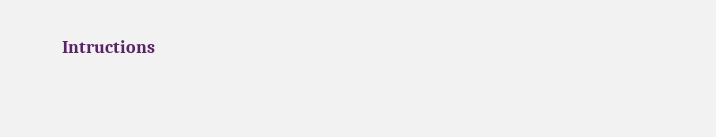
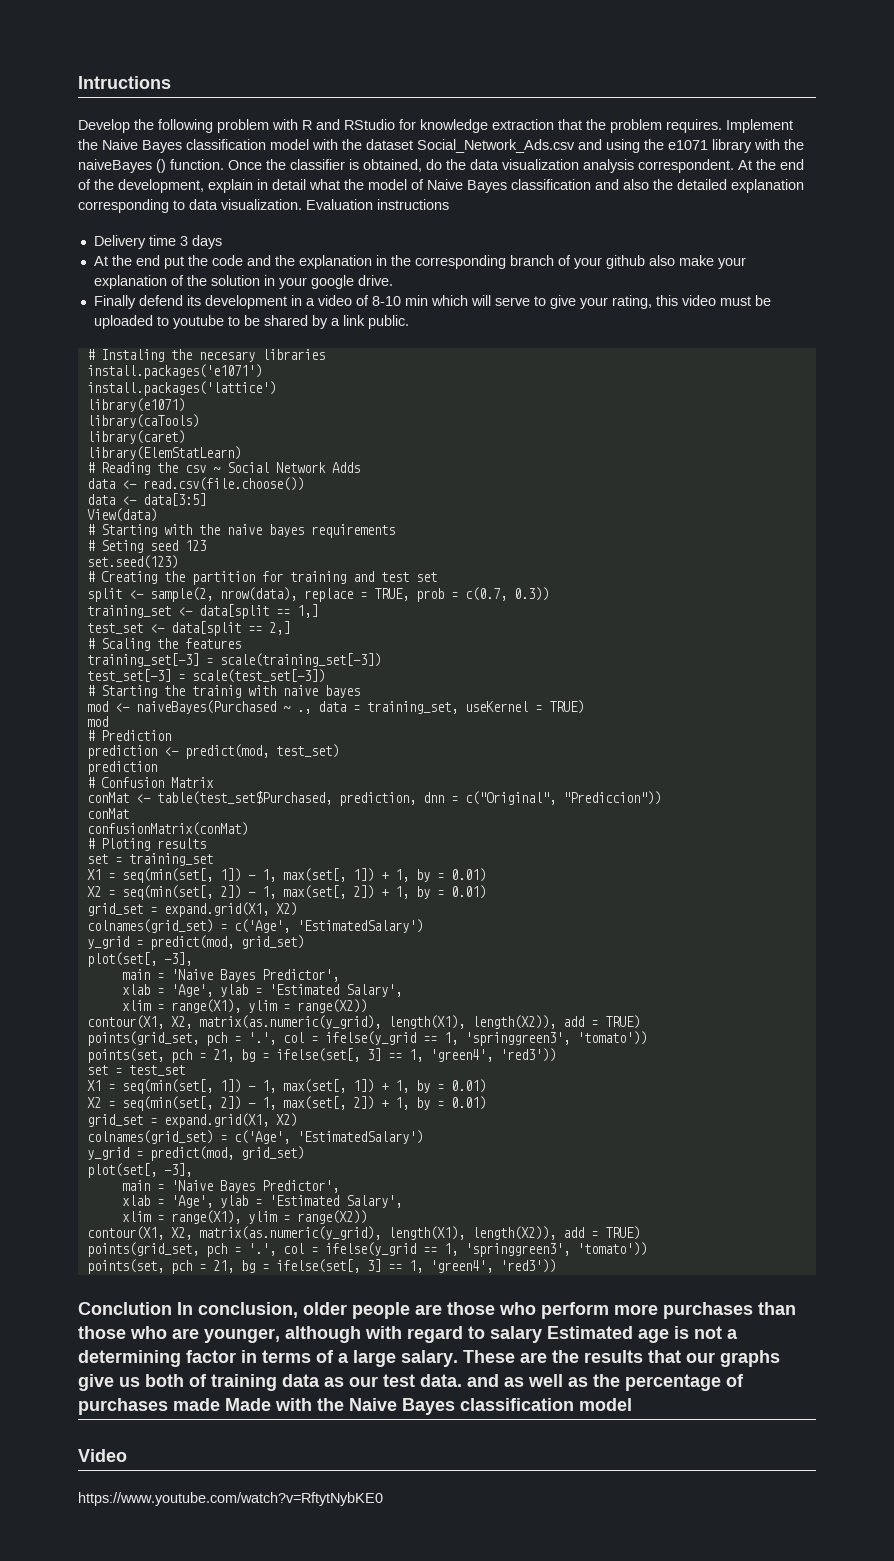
+ Develop the following problem with R and RStudio for knowledge extraction that the problem requires. Implement the Naive Bayes classification model with the dataset Social_Network_Ads.csv and using the e1071 library with the naiveBayes () function. Once the classifier is obtained, do the data visualization analysis correspondent. At the end of the development, explain in detail what the model of Naive Bayes classification and also the detailed explanation corresponding to data visualization. Evaluation instructions
+ Delivery time 3 days
+ At the end put the code and the explanation in the corresponding branch of your github also make your explanation of the solution in your google drive.
+ Finally defend its development in a video of 8-10 min which will serve to give your rating, this video must be uploaded to youtube to be shared by a link public.
+ # Instaling the necesary libraries
+ install.packages('e1071')
+ install.packages('lattice')
+ library(e1071)
+ library(caTools)
+ library(caret)
+ library(ElemStatLearn)
+ # Reading the csv ~ Social Network Adds
+ data <- read.csv(file.choose())
+ data <- data[3:5]
+ View(data)
+ # Starting with the naive bayes requirements
+ # Seting seed 123
+ set.seed(123)
+ # Creating the partition for training and test set
+ split <- sample(2, nrow(data), replace = TRUE, prob = c(0.7, 0.3))
+ training_set <- data[split == 1,]
+ test_set <- data[split == 2,]
+ # Scaling the features
+ training_set[-3] = scale(training_set[-3])
+ test_set[-3] = scale(test_set[-3])
+ # Starting the trainig with naive bayes
+ mod <- naiveBayes(Purchased ~ ., data = training_set, useKernel = TRUE)
+ mod
+ # Prediction
+ prediction <- predict(mod, test_set)
+ prediction
+ # Confusion Matrix
+ conMat <- table(test_set$Purchased, prediction, dnn = c("Original", "Prediccion"))
+ conMat
+ confusionMatrix(conMat)
+ # Ploting results
+ set = training_set
+ X1 = seq(min(set[, 1]) - 1, max(set[, 1]) + 1, by = 0.01)
+ X2 = seq(min(set[, 2]) - 1, max(set[, 2]) + 1, by = 0.01)
+ grid_set = expand.grid(X1, X2)
+ colnames(grid_set) = c('Age', 'EstimatedSalary')
+ y_grid = predict(mod, grid_set)
+ plot(set[, -3],
+ main = 'Naive Bayes Predictor',
+ xlab = 'Age', ylab = 'Estimated Salary',
+ xlim = range(X1), ylim = range(X2))
+ contour(X1, X2, matrix(as.numeric(y_grid), length(X1), length(X2)), add = TRUE)
+ points(grid_set, pch = '.', col = ifelse(y_grid == 1, 'springgreen3', 'tomato'))
+ points(set, pch = 21, bg = ifelse(set[, 3] == 1, 'green4', 'red3'))
+ set = test_set
+ X1 = seq(min(set[, 1]) - 1, max(set[, 1]) + 1, by = 0.01)
+ X2 = seq(min(set[, 2]) - 1, max(set[, 2]) + 1, by = 0.01)
+ grid_set = expand.grid(X1, X2)
+ colnames(grid_set) = c('Age', 'EstimatedSalary')
+ y_grid = predict(mod, grid_set)
+ plot(set[, -3],
+ main = 'Naive Bayes Predictor',
+ xlab = 'Age', ylab = 'Estimated Salary',
+ xlim = range(X1), ylim = range(X2))
+ contour(X1, X2, matrix(as.numeric(y_grid), length(X1), length(X2)), add = TRUE)
+ points(grid_set, pch = '.', col = ifelse(y_grid == 1, 'springgreen3', 'tomato'))
+ points(set, pch = 21, bg = ifelse(set[, 3] == 1, 'green4', 'red3'))
+ Conclution In conclusion, older people are those who perform more purchases than those who are younger, although with regard to salary Estimated age is not a determining factor in terms of a large salary. These are the results that our graphs give us both of training data as our test data. and as well as the percentage of purchases made Made with the Naive Bayes classification model
+ Video
+ https://www.youtube.com/watch?v=RftytNybKE0

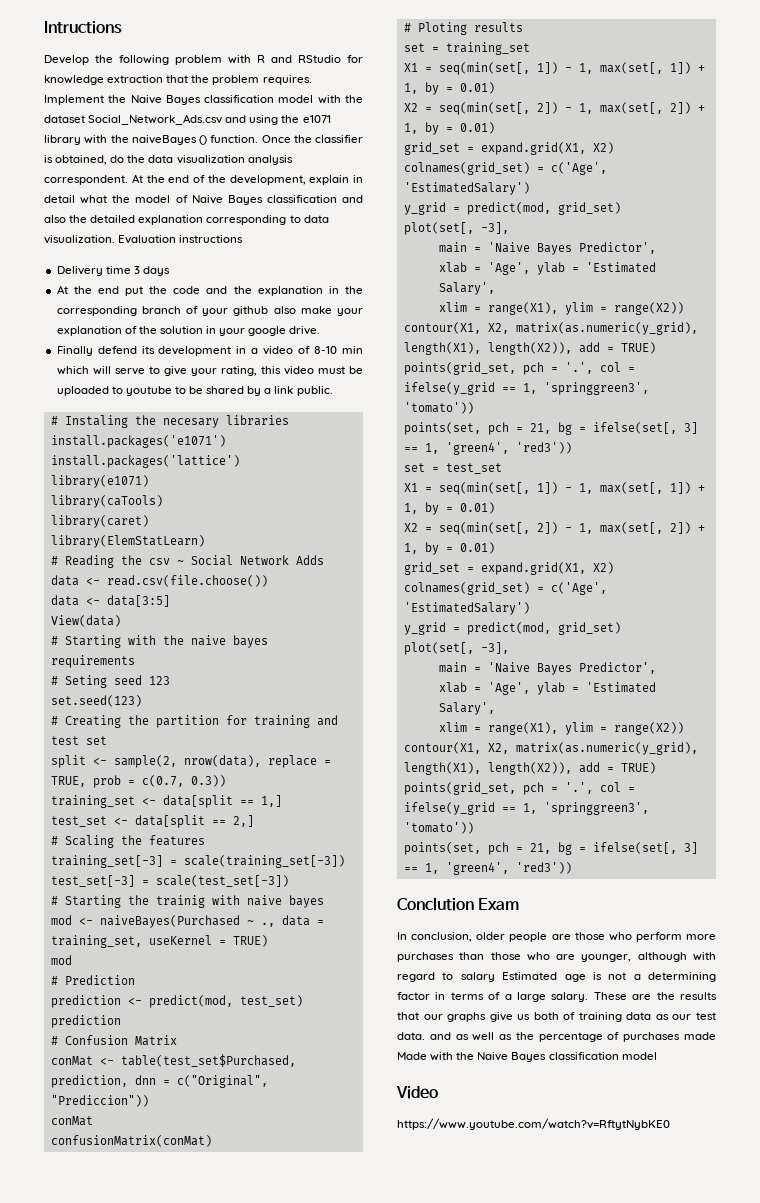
- Conclution In conclusion, older people are those who perform more purchases than those who are younger, although with regard to salary Estimated age is not a determining factor in terms of a large salary.
+ Conclution Exam
+ In conclusion, older people are those who perform more purchases than those who are younger, although with regard to salary Estimated age is not a determining factor in terms of a large salary.

